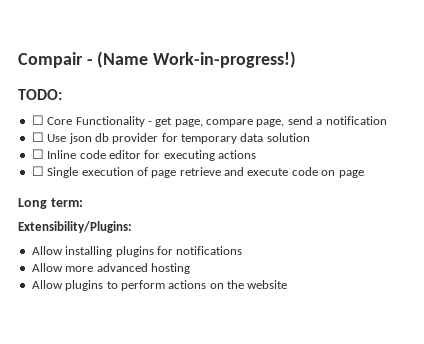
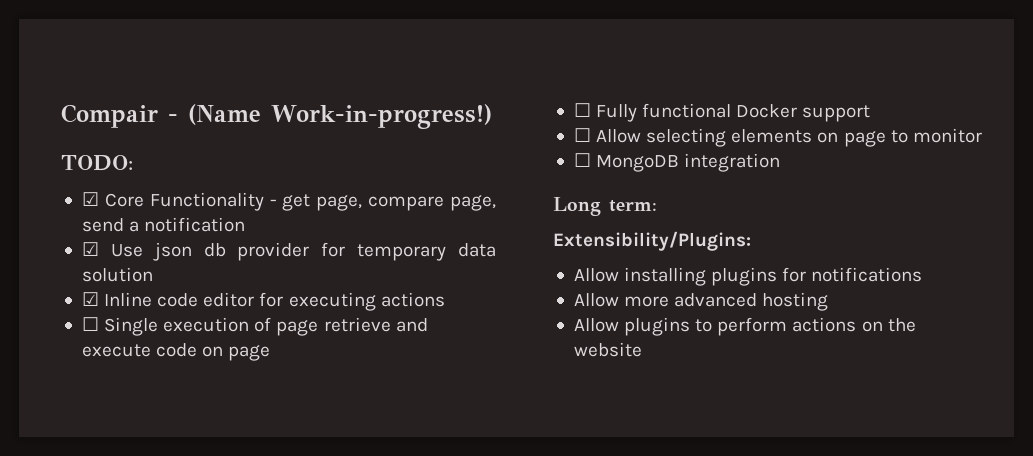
- ☐ Core Functionality - get page, compare page, send a notification
+ ☑ Core Functionality - get page, compare page, send a notification
- ☐ Use json db provider for temporary data solution
+ ☑ Use json db provider for temporary data solution
- ☐ Inline code editor for executing actions
+ ☑ Inline code editor for executing actions
+ ☐ Fully functional Docker support
+ ☐ Allow selecting elements on page to monitor
+ ☐ MongoDB integration

